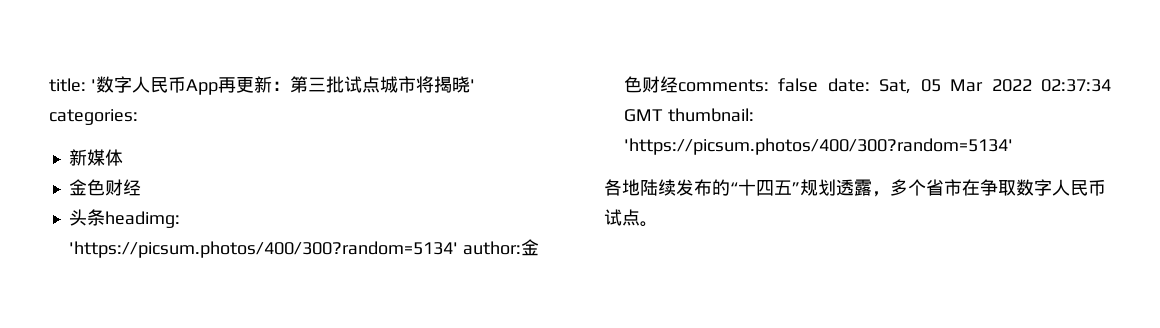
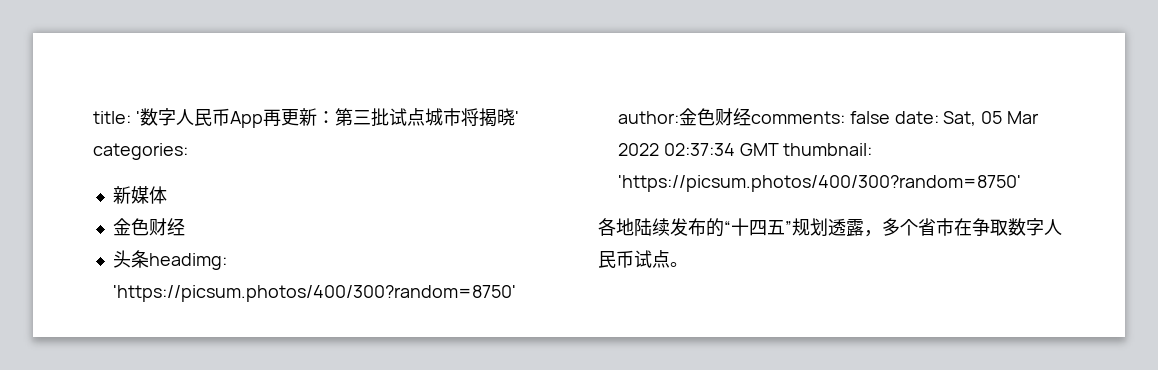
- 头条headimg: 'https://picsum.photos/400/300?random=5134' author:金色财经comments: false date: Sat, 05 Mar 2022 02:37:34 GMT thumbnail: 'https://picsum.photos/400/300?random=5134'
+ 头条headimg: 'https://picsum.photos/400/300?random=8750' author:金色财经comments: false date: Sat, 05 Mar 2022 02:37:34 GMT thumbnail: 'https://picsum.photos/400/300?random=8750'

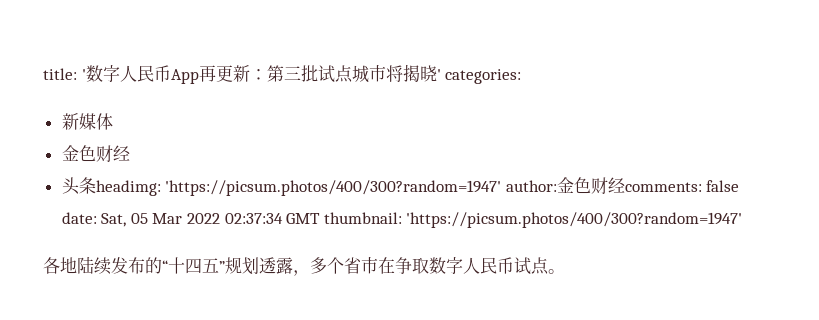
- 头条headimg: 'https://picsum.photos/400/300?random=8750' author:金色财经comments: false date: Sat, 05 Mar 2022 02:37:34 GMT thumbnail: 'https://picsum.photos/400/300?random=8750'
+ 头条headimg: 'https://picsum.photos/400/300?random=1947' author:金色财经comments: false date: Sat, 05 Mar 2022 02:37:34 GMT thumbnail: 'https://picsum.photos/400/300?random=1947'

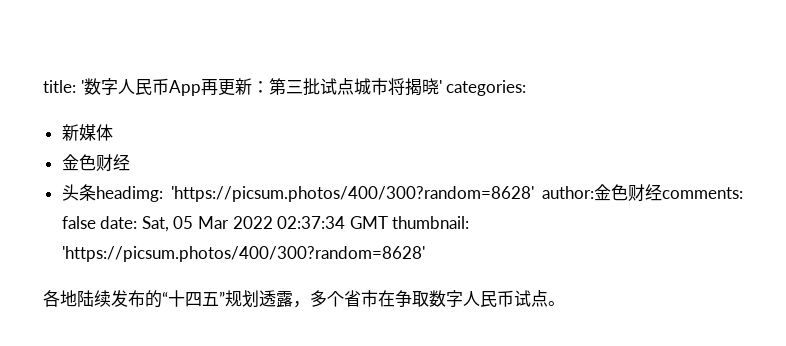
- 头条headimg: 'https://picsum.photos/400/300?random=1947' author:金色财经comments: false date: Sat, 05 Mar 2022 02:37:34 GMT thumbnail: 'https://picsum.photos/400/300?random=1947'
+ 头条headimg: 'https://picsum.photos/400/300?random=8628' author:金色财经comments: false date: Sat, 05 Mar 2022 02:37:34 GMT thumbnail: 'https://picsum.photos/400/300?random=8628'

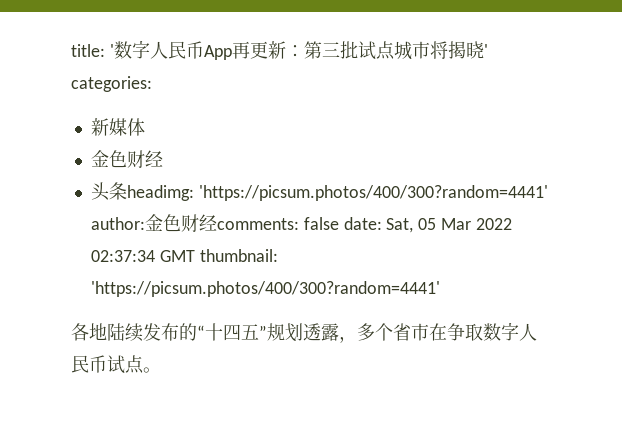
- 头条headimg: 'https://picsum.photos/400/300?random=8628' author:金色财经comments: false date: Sat, 05 Mar 2022 02:37:34 GMT thumbnail: 'https://picsum.photos/400/300?random=8628'
+ 头条headimg: 'https://picsum.photos/400/300?random=4441' author:金色财经comments: false date: Sat, 05 Mar 2022 02:37:34 GMT thumbnail: 'https://picsum.photos/400/300?random=4441'

